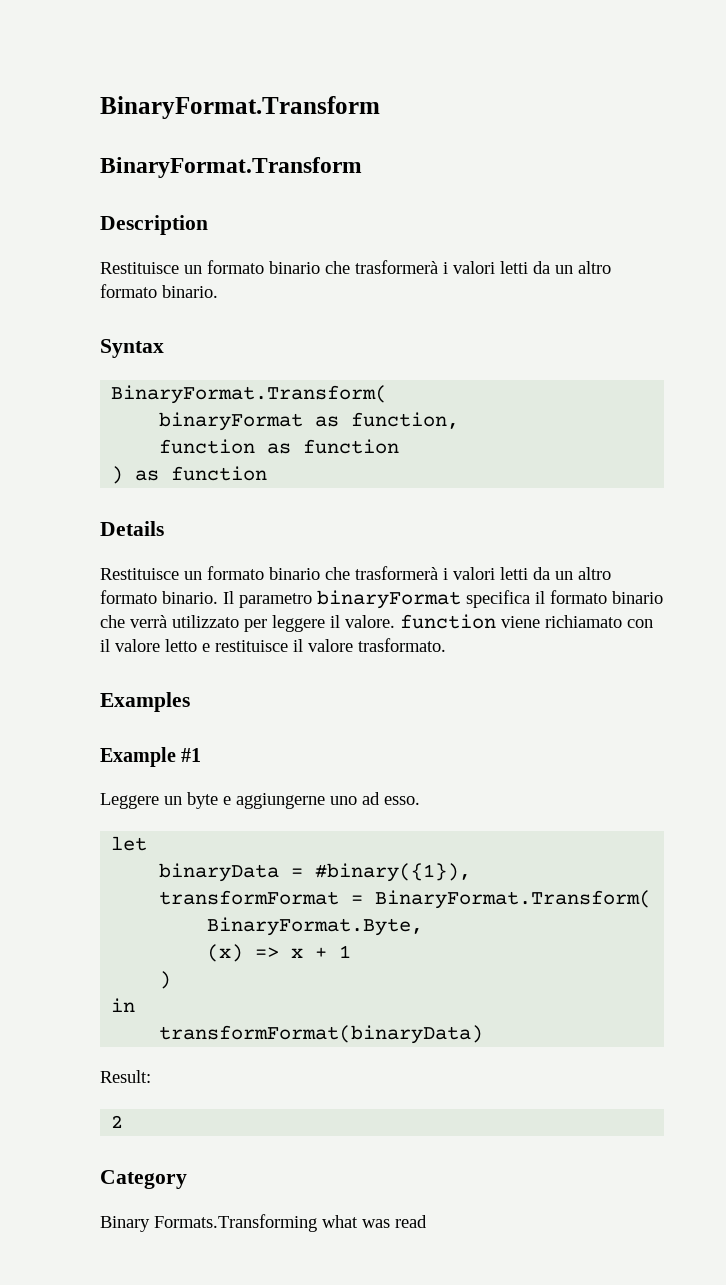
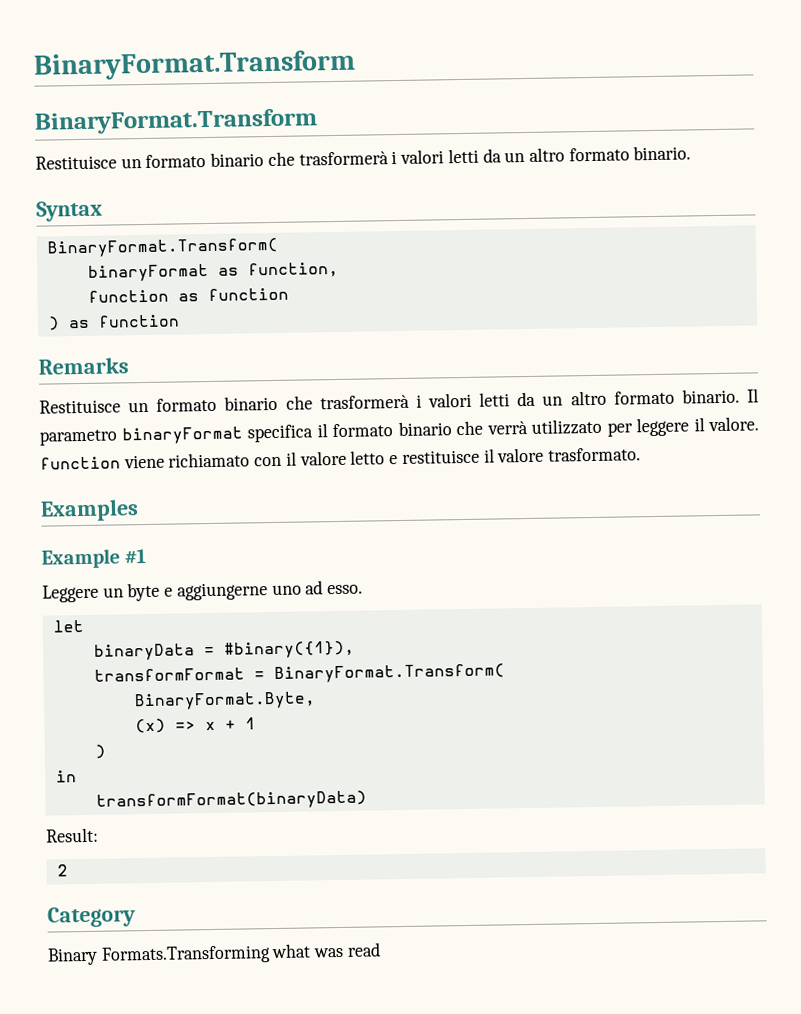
- Description
- Details
+ Remarks

